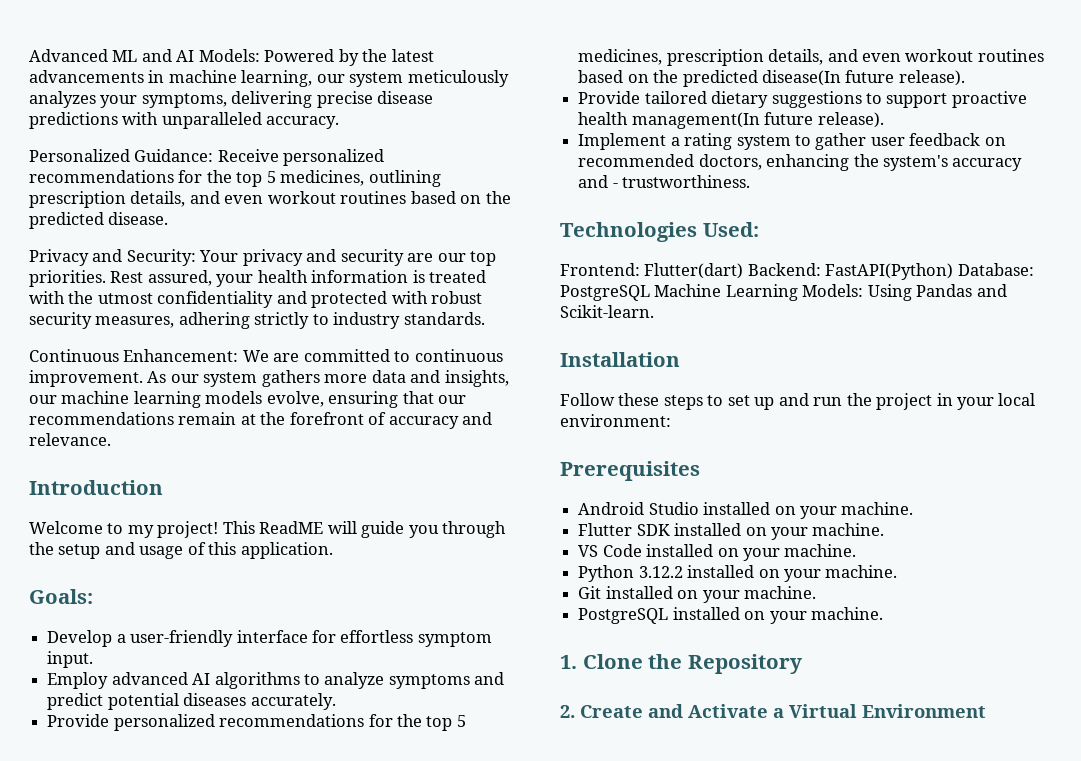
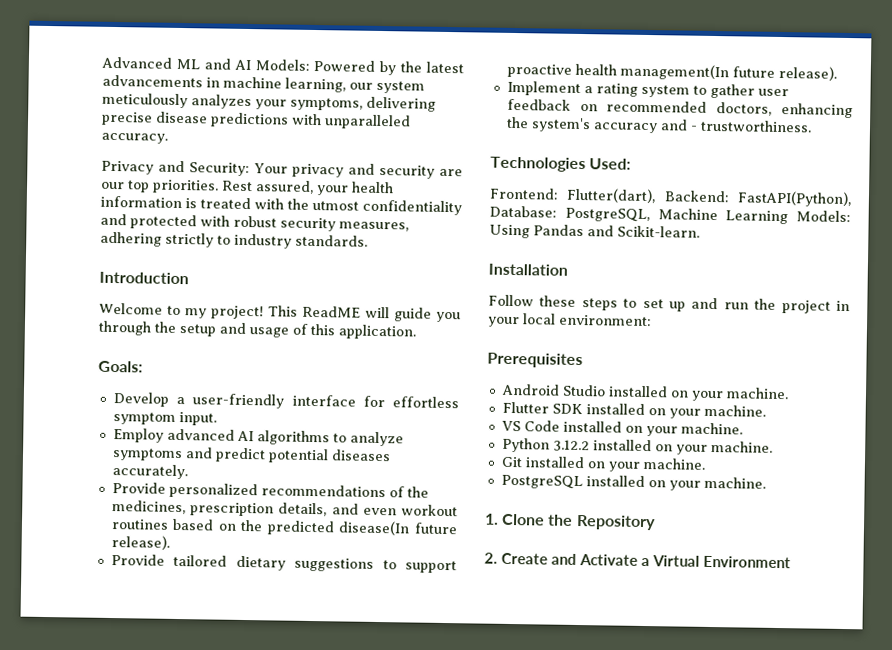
- Personalized Guidance: Receive personalized recommendations for the top 5 medicines, outlining prescription details, and even workout routines based on the predicted disease.
- Continuous Enhancement: We are committed to continuous improvement. As our system gathers more data and insights, our machine learning models evolve, ensuring that our recommendations remain at the forefront of accuracy and relevance.
- Provide personalized recommendations for the top 5 medicines, prescription details, and even workout routines based on the predicted disease(In future release).
+ Provide personalized recommendations of the medicines, prescription details, and even workout routines based on the predicted disease(In future release).
- Frontend: Flutter(dart) Backend: FastAPI(Python) Database: PostgreSQL Machine Learning Models: Using Pandas and Scikit-learn.
+ Frontend: Flutter(dart), Backend: FastAPI(Python), Database: PostgreSQL, Machine Learning Models: Using Pandas and Scikit-learn.

